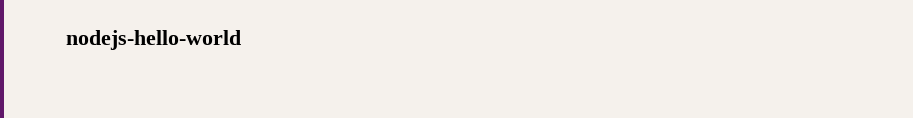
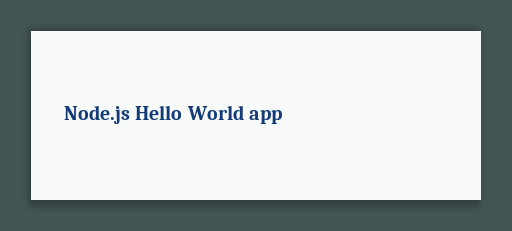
- nodejs-hello-world
+ Node.js Hello World app

